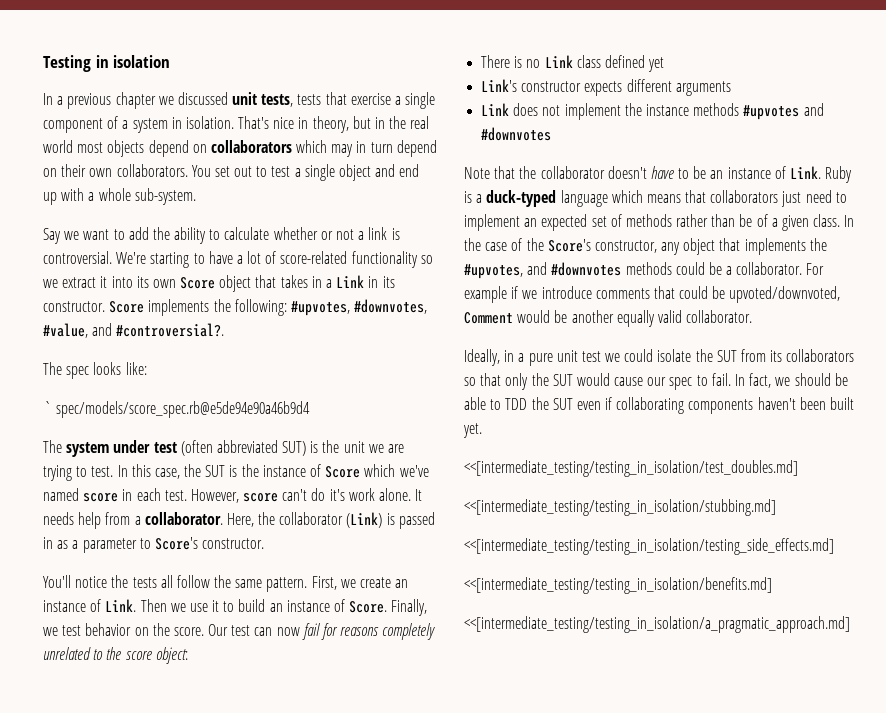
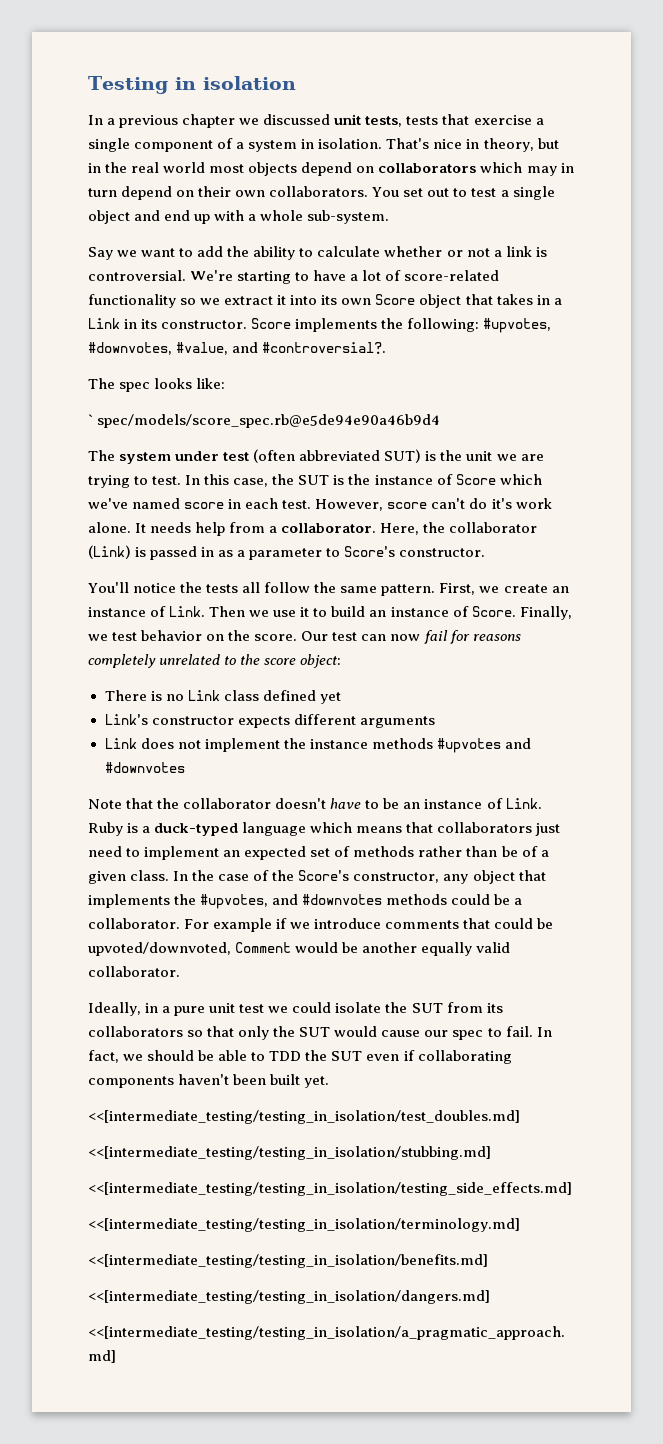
+ <<[intermediate_testing/testing_in_isolation/terminology.md]
+ <<[intermediate_testing/testing_in_isolation/dangers.md]

